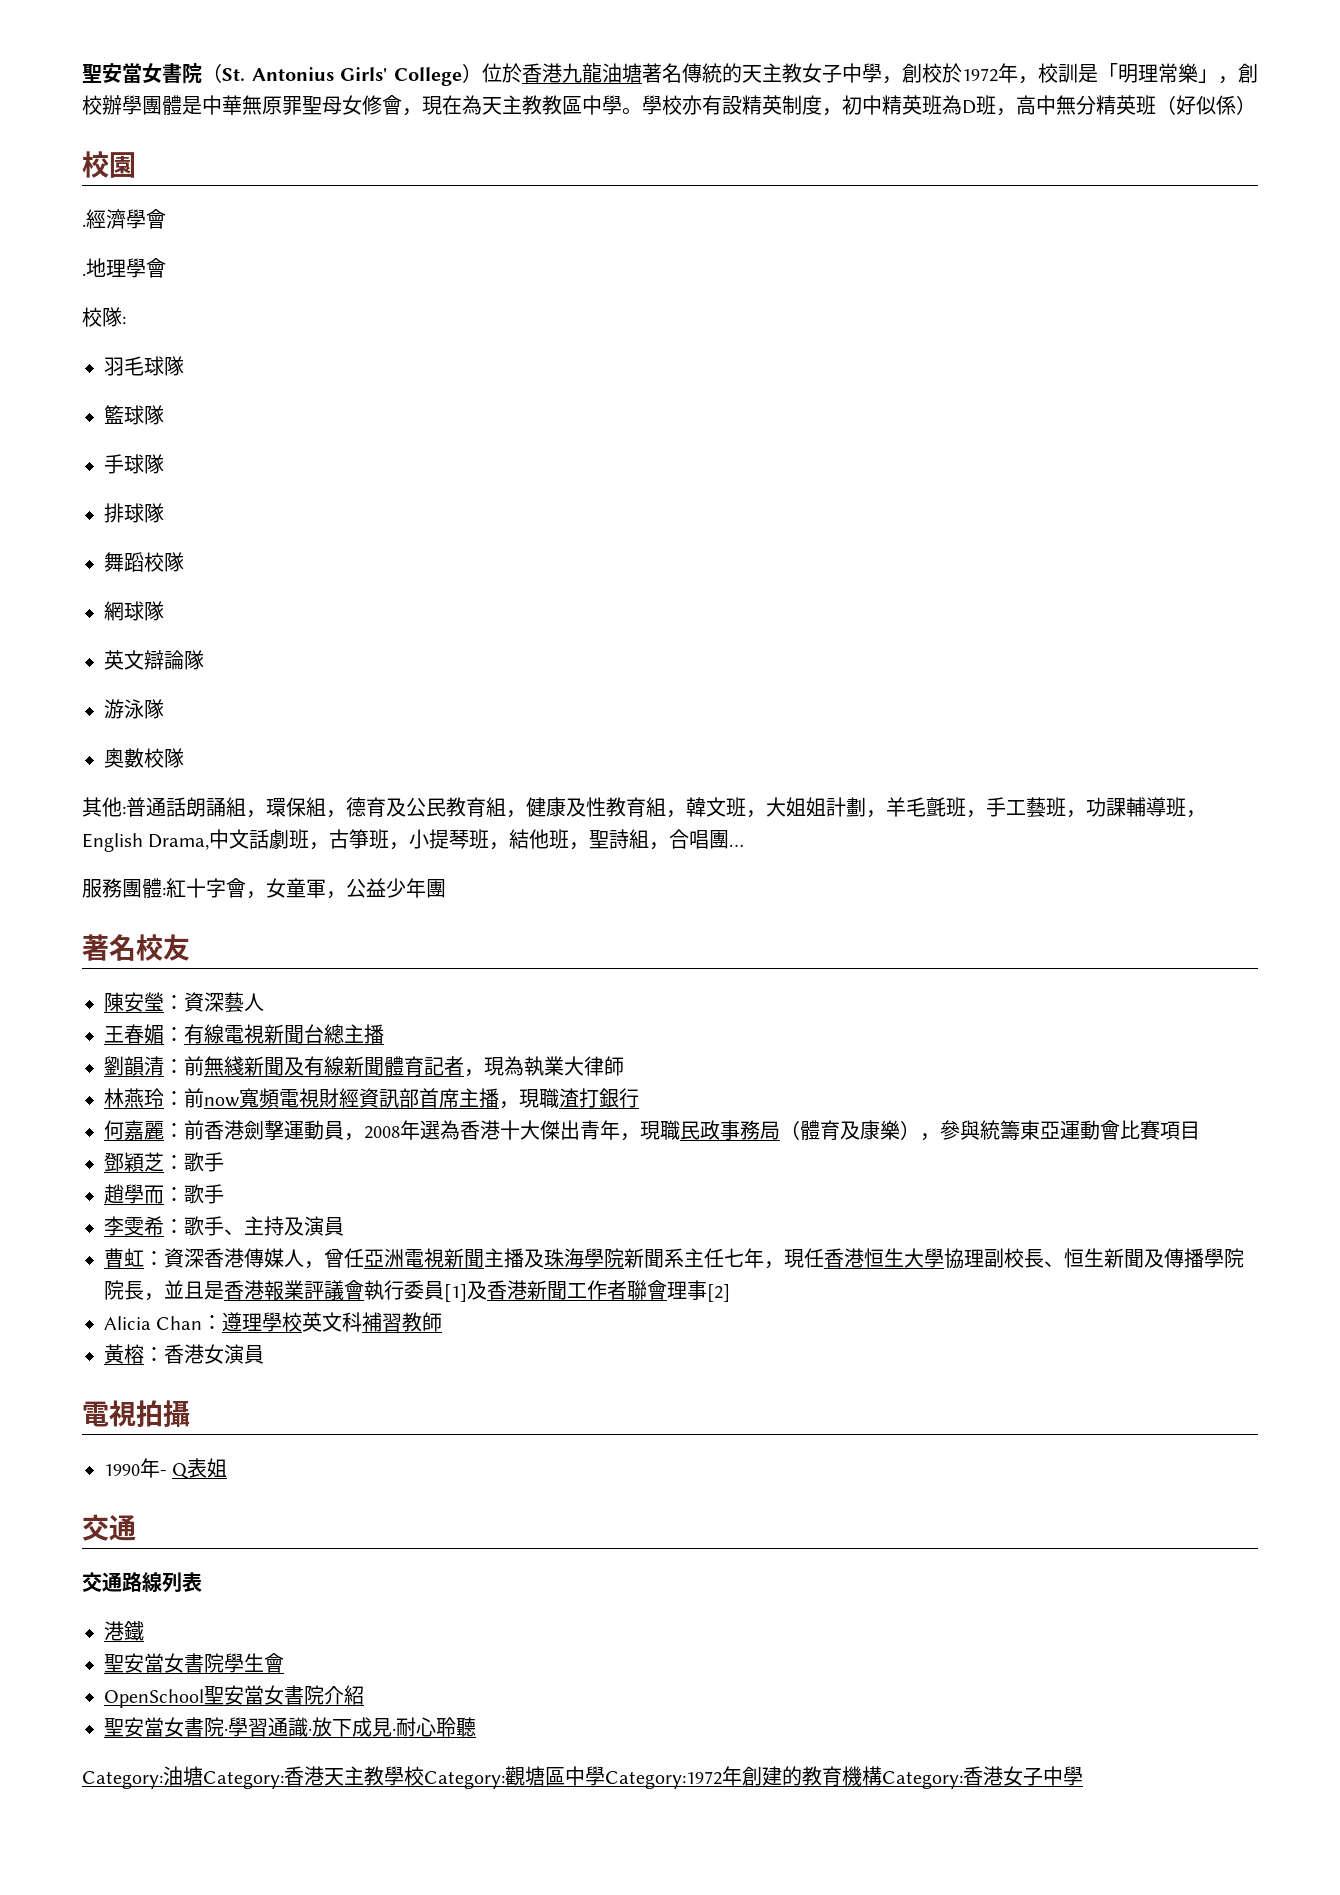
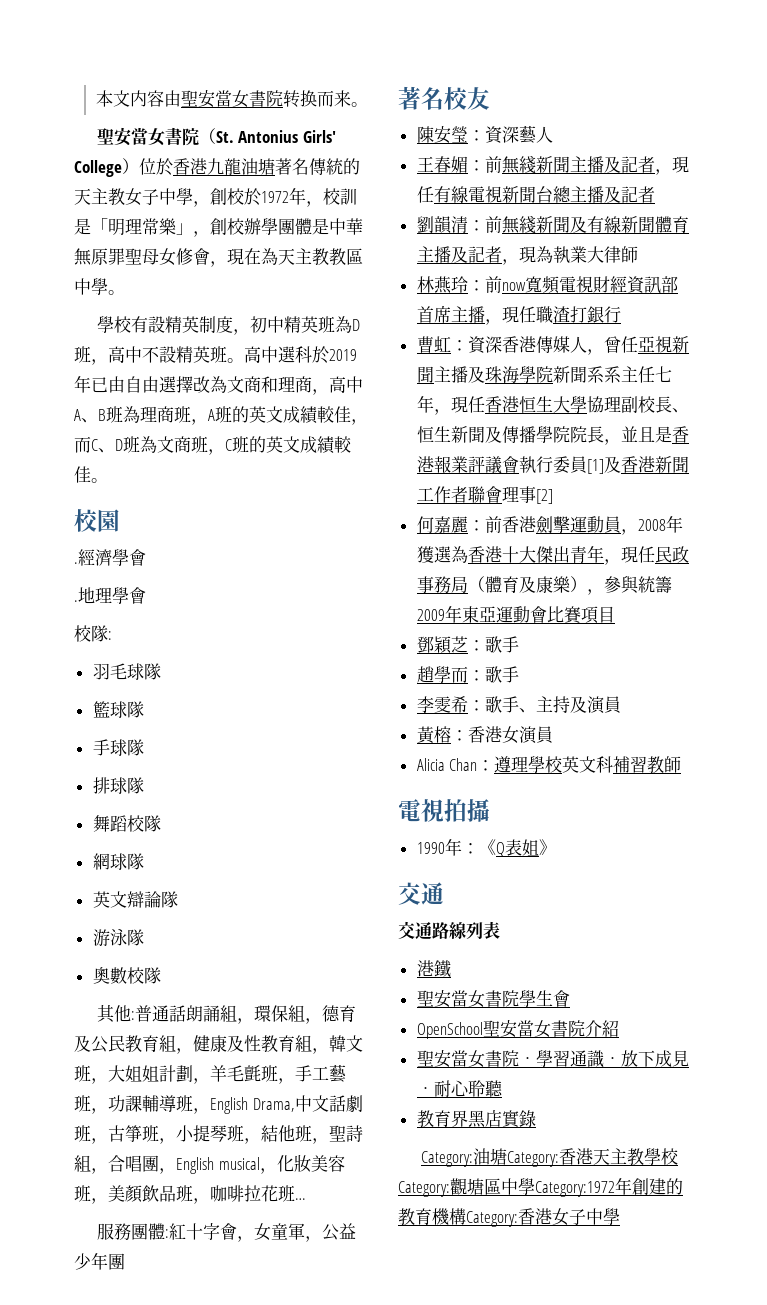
+ 本文内容由聖安當女書院转换而来。
- 聖安當女書院（St. Antonius Girls' College）位於香港九龍油塘著名傳統的天主教女子中學，創校於1972年，校訓是「明理常樂」，創校辦學團體是中華無原罪聖母女修會，現在為天主教教區中學。學校亦有設精英制度，初中精英班為D班，高中無分精英班（好似係）
+ 聖安當女書院（St. Antonius Girls' College）位於香港九龍油塘著名傳統的天主教女子中學，創校於1972年，校訓是「明理常樂」，創校辦學團體是中華無原罪聖母女修會，現在為天主教教區中學。
+ 學校有設精英制度，初中精英班為D班，高中不設精英班。高中選科於2019年已由自由選擇改為文商和理商，高中A、B班為理商班，A班的英文成績較佳，而C、D班為文商班，C班的英文成績較佳。
- 其他:普通話朗誦組，環保組，德育及公民教育組，健康及性教育組，韓文班，大姐姐計劃，羊毛氈班，手工藝班，功課輔導班，English Drama,中文話劇班，古箏班，小提琴班，結他班，聖詩組，合唱團…
+ 其他:普通話朗誦組，環保組，德育及公民教育組，健康及性教育組，韓文班，大姐姐計劃，羊毛氈班，手工藝班，功課輔導班，English Drama,中文話劇班，古箏班，小提琴班，結他班，聖詩組，合唱團，English musical，化妝美容班，美顏飲品班，咖啡拉花班…
- 王春媚：有線電視新聞台總主播
+ 王春媚：前無綫新聞主播及記者，現任有線電視新聞台總主播及記者
- 劉韻清：前無綫新聞及有線新聞體育記者，現為執業大律師
+ 劉韻清：前無綫新聞及有線新聞體育主播及記者，現為執業大律師
- 林燕玲：前now寬頻電視財經資訊部首席主播，現職渣打銀行
+ 林燕玲：前now寬頻電視財經資訊部首席主播，現任職渣打銀行
- 何嘉麗：前香港劍擊運動員，2008年選為香港十大傑出青年，現職民政事務局（體育及康樂），參與統籌東亞運動會比賽項目
- 鄧穎芝：歌手
- 趙學而：歌手
- 李雯希：歌手、主持及演員
- 曹虹：資深香港傳媒人，曾任亞洲電視新聞主播及珠海學院新聞系主任七年，現任香港恒生大學協理副校長、恒生新聞及傳播學院院長，並且是香港報業評議會執行委員[1]及香港新聞工作者聯會理事[2]
+ 曹虹：資深香港傳媒人，曾任亞視新聞主播及珠海學院新聞系系主任七年，現任香港恒生大學協理副校長、恒生新聞及傳播學院院長，並且是香港報業評議會執行委員[1]及香港新聞工作者聯會理事[2]
+ 何嘉麗：前香港劍擊運動員，2008年獲選為香港十大傑出青年，現任民政事務局（體育及康樂），參與統籌2009年東亞運動會比賽項目
+ 鄧穎芝：歌手
+ 趙學而：歌手
+ 李雯希：歌手、主持及演員
+ 黃榕：香港女演員
- 黃榕：香港女演員
- 1990年- Q表姐
+ 1990年：《Q表姐》
+ 教育界黑店實錄

